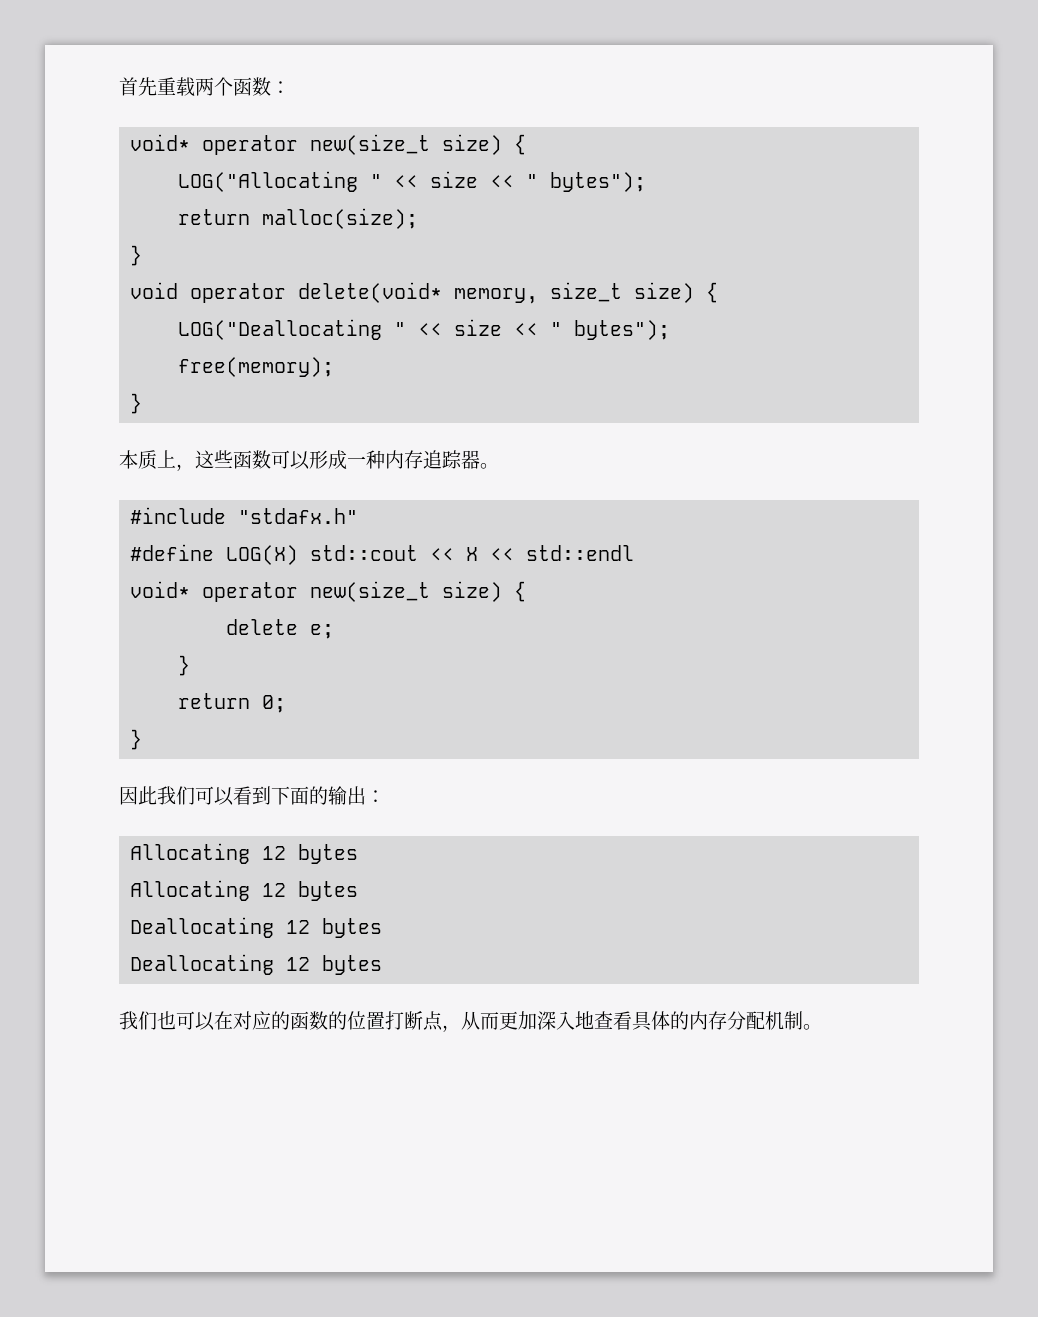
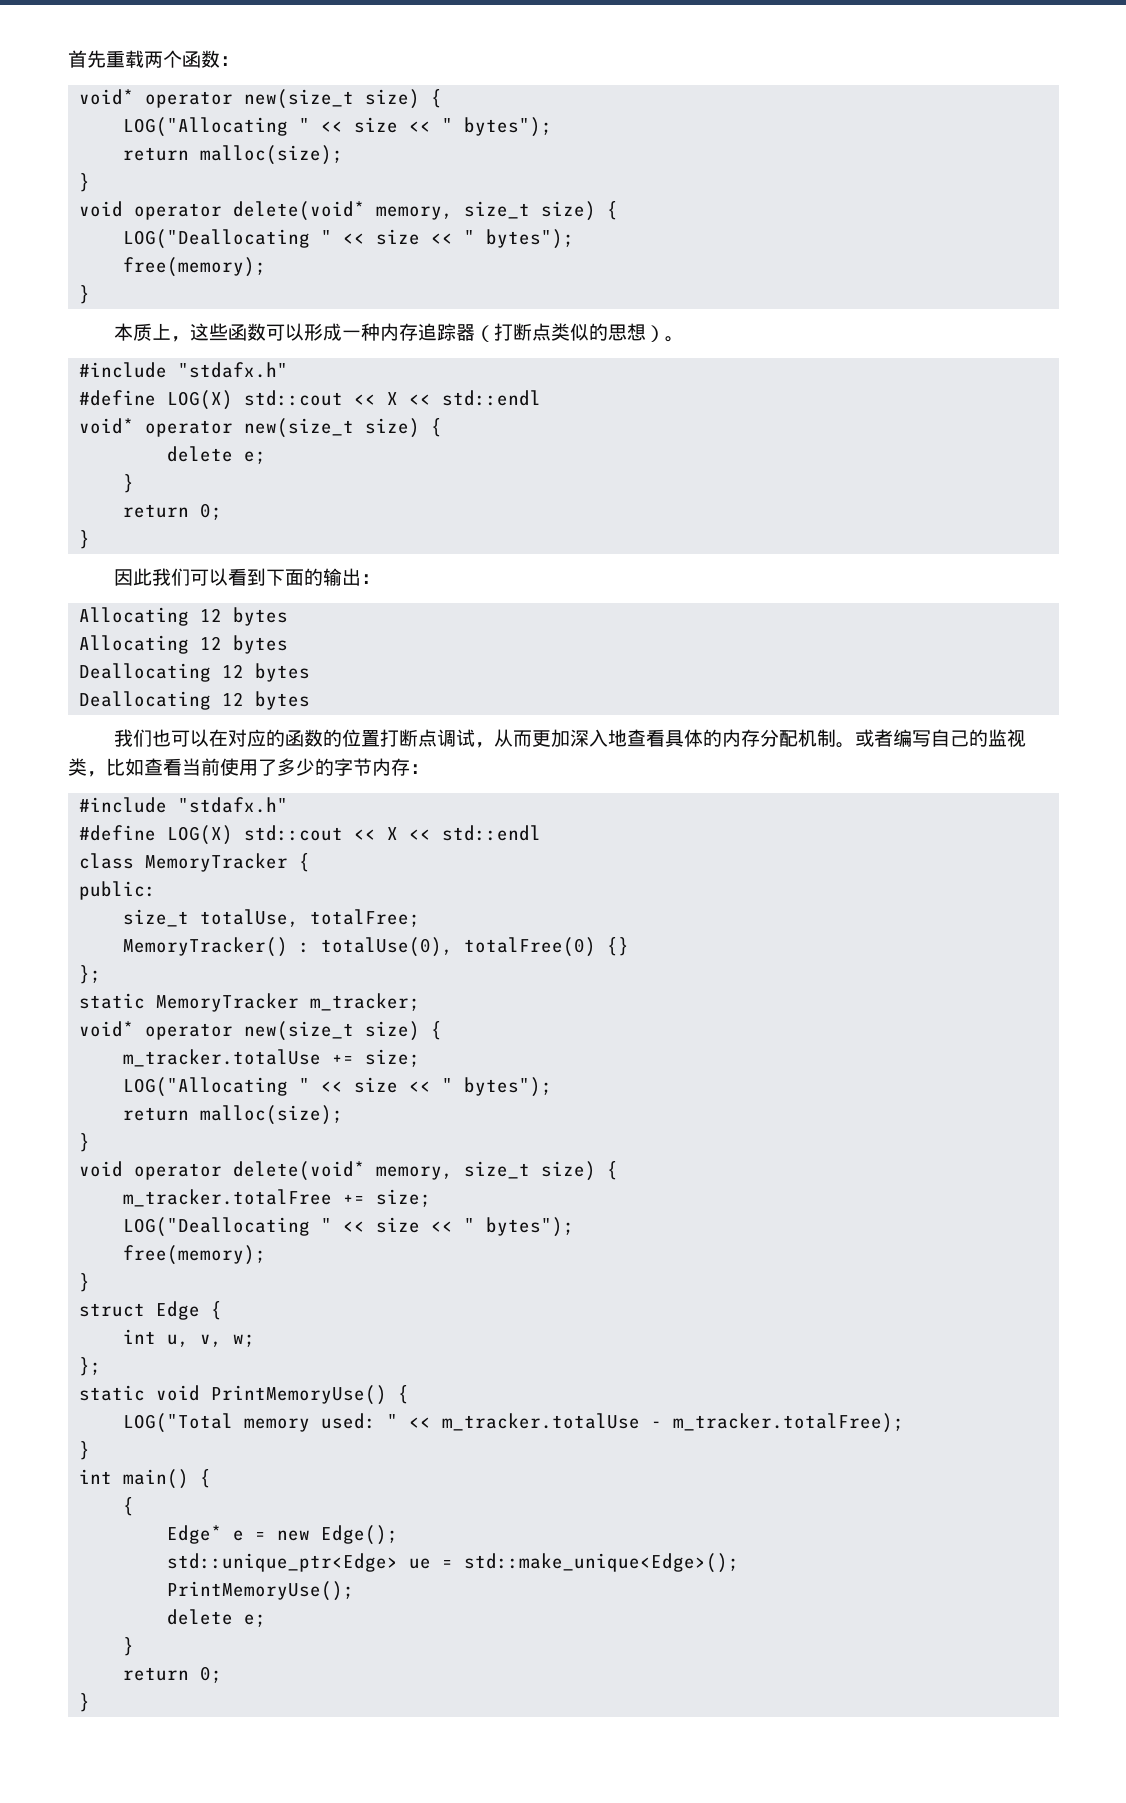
- 本质上，这些函数可以形成一种内存追踪器。
+ 本质上，这些函数可以形成一种内存追踪器（打断点类似的思想）。
- 我们也可以在对应的函数的位置打断点，从而更加深入地查看具体的内存分配机制。
+ 我们也可以在对应的函数的位置打断点调试，从而更加深入地查看具体的内存分配机制。
+ 或者编写自己的监视类，比如查看当前使用了多少的字节内存：
+ #include "stdafx.h"
+ #define LOG(X) std::cout << X << std::endl
+ class MemoryTracker {
+ public:
+ size_t totalUse, totalFree;
+ MemoryTracker() : totalUse(0), totalFree(0) {}
+ };
+ static MemoryTracker m_tracker;
+ void* operator new(size_t size) {
+ m_tracker.totalUse += size;
+ LOG("Allocating " << size << " bytes");
+ return malloc(size);
+ }
+ void operator delete(void* memory, size_t size) {
+ m_tracker.totalFree += size;
+ LOG("Deallocating " << size << " bytes");
+ free(memory);
+ }
+ struct Edge {
+ int u, v, w;
+ };
+ static void PrintMemoryUse() {
+ LOG("Total memory used: " << m_tracker.totalUse - m_tracker.totalFree);
+ }
+ int main() {
+ {
+ Edge* e = new Edge();
+ std::unique_ptr<Edge> ue = std::make_unique<Edge>();
+ PrintMemoryUse();
+ delete e;
+ }
+ return 0;
+ }

